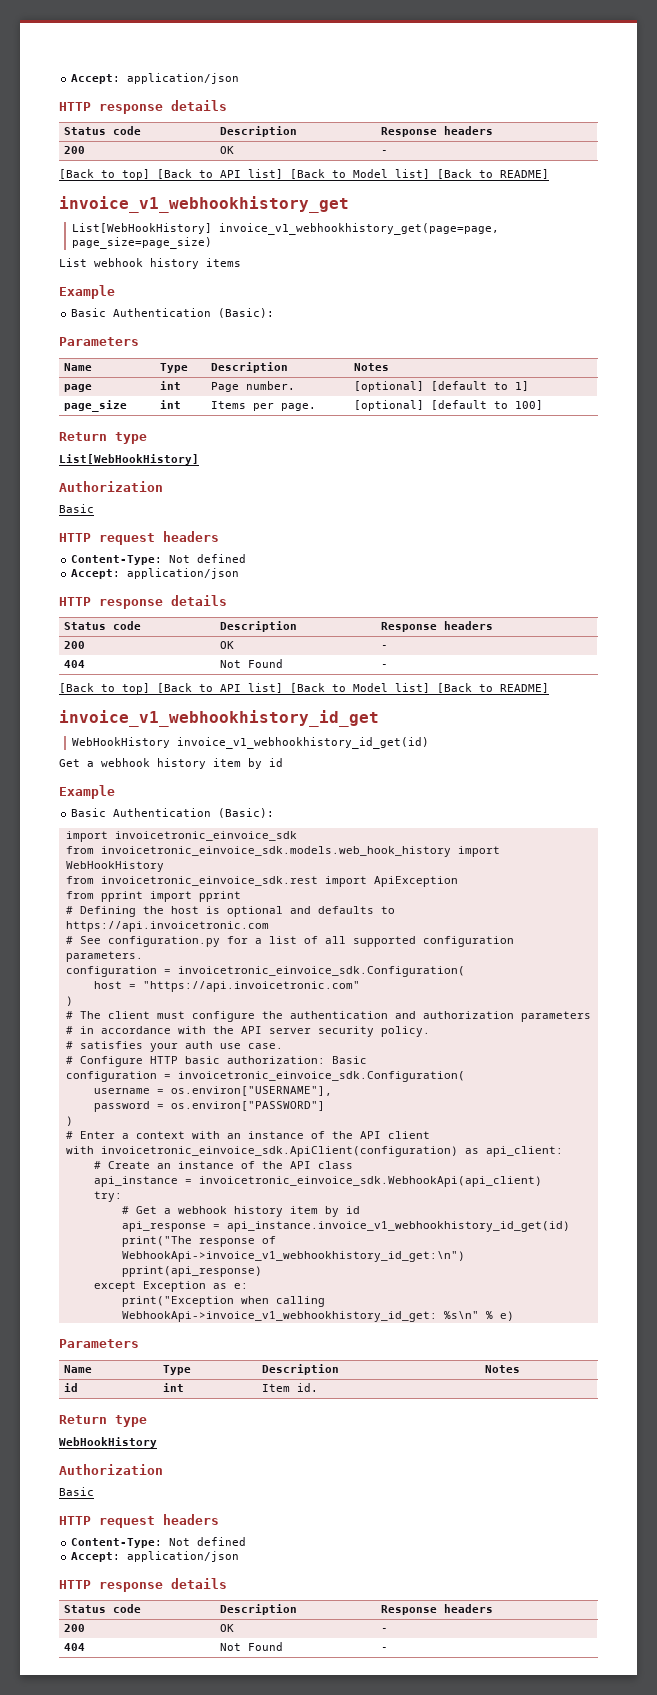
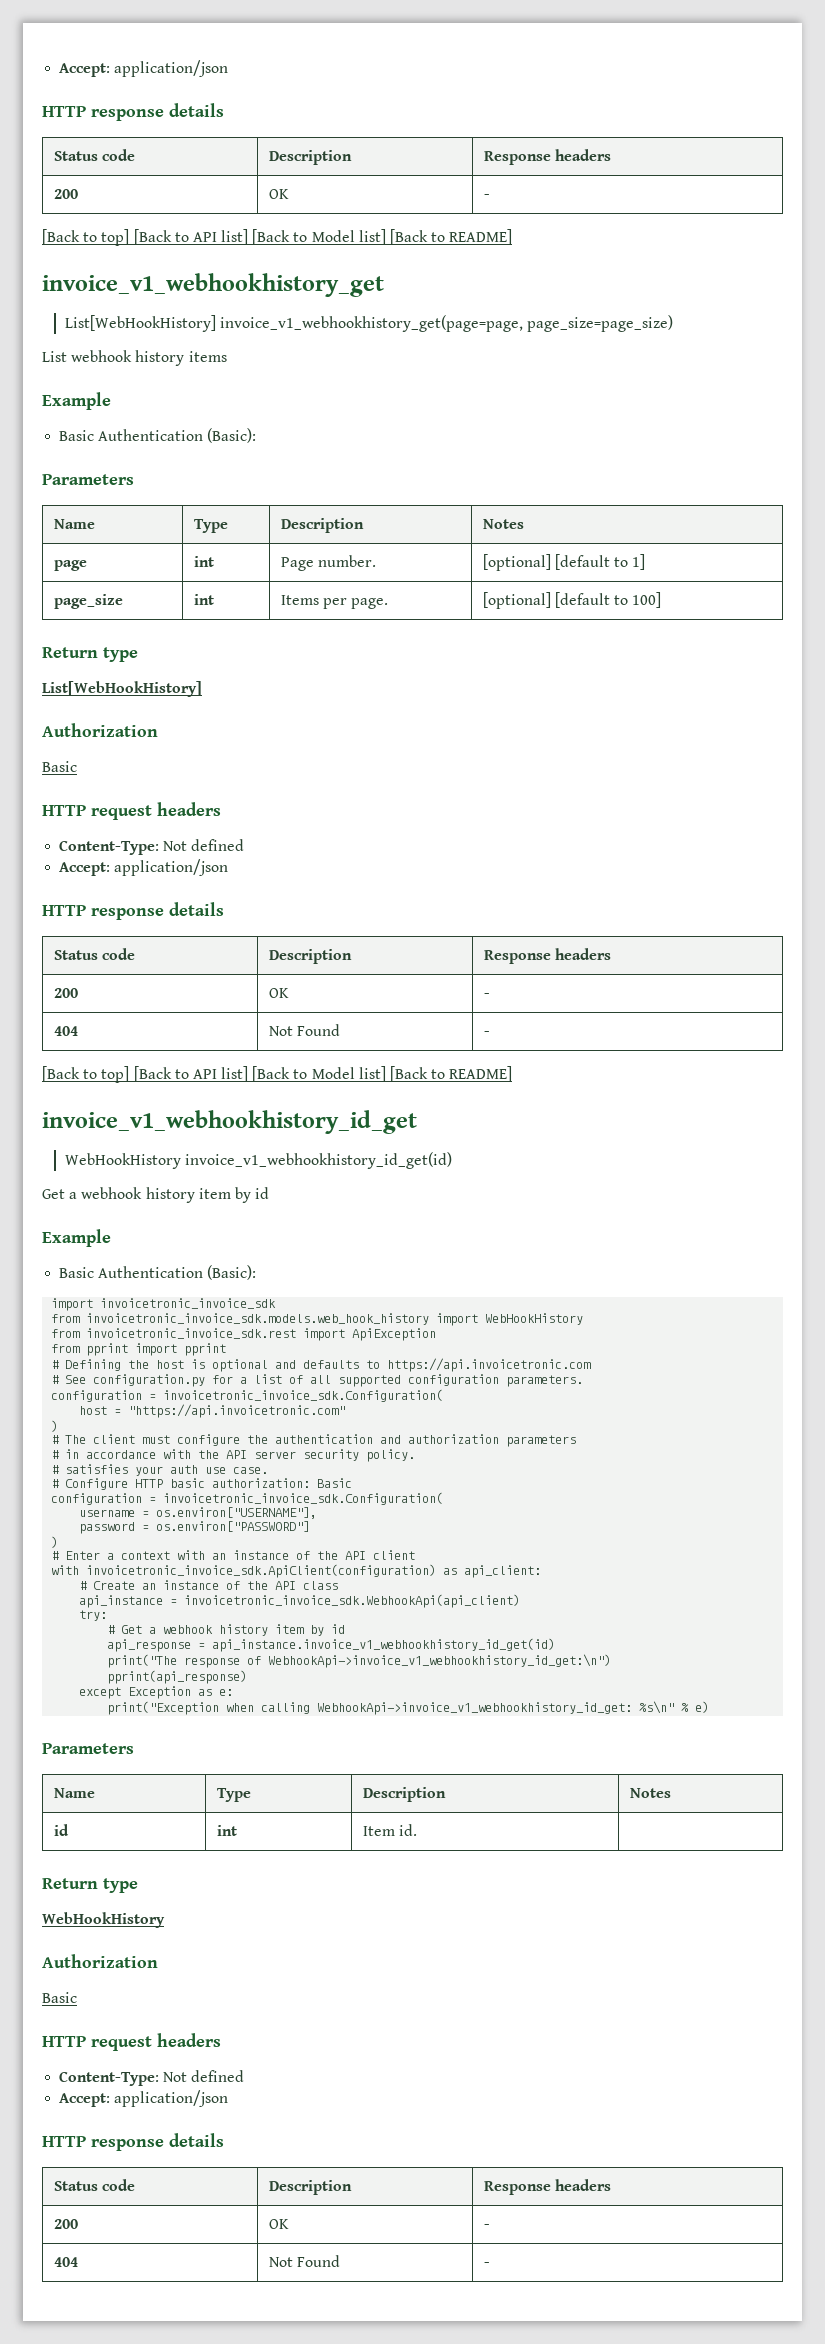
- import invoicetronic_einvoice_sdk
- from invoicetronic_einvoice_sdk.models.web_hook_history import WebHookHistory
+ import invoicetronic_invoice_sdk
+ from invoicetronic_invoice_sdk.models.web_hook_history import WebHookHistory
- from invoicetronic_einvoice_sdk.rest import ApiException
+ from invoicetronic_invoice_sdk.rest import ApiException
  # See configuration.py for a list of all supported configuration parameters.
- configuration = invoicetronic_einvoice_sdk.Configuration(
+ configuration = invoicetronic_invoice_sdk.Configuration(
  # Configure HTTP basic authorization: Basic
- configuration = invoicetronic_einvoice_sdk.Configuration(
+ configuration = invoicetronic_invoice_sdk.Configuration(
- with invoicetronic_einvoice_sdk.ApiClient(configuration) as api_client:
+ with invoicetronic_invoice_sdk.ApiClient(configuration) as api_client:
- api_instance = invoicetronic_einvoice_sdk.WebhookApi(api_client)
+ api_instance = invoicetronic_invoice_sdk.WebhookApi(api_client)

